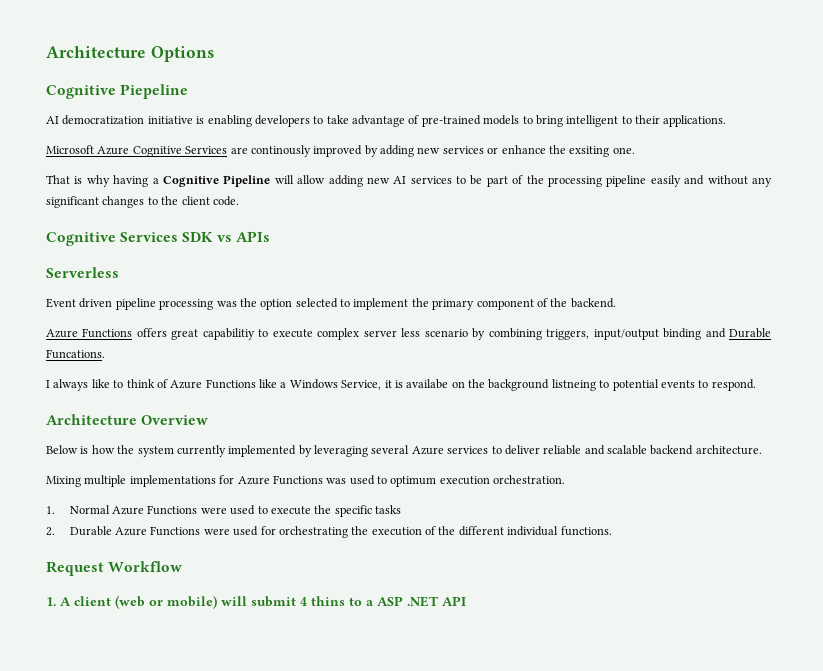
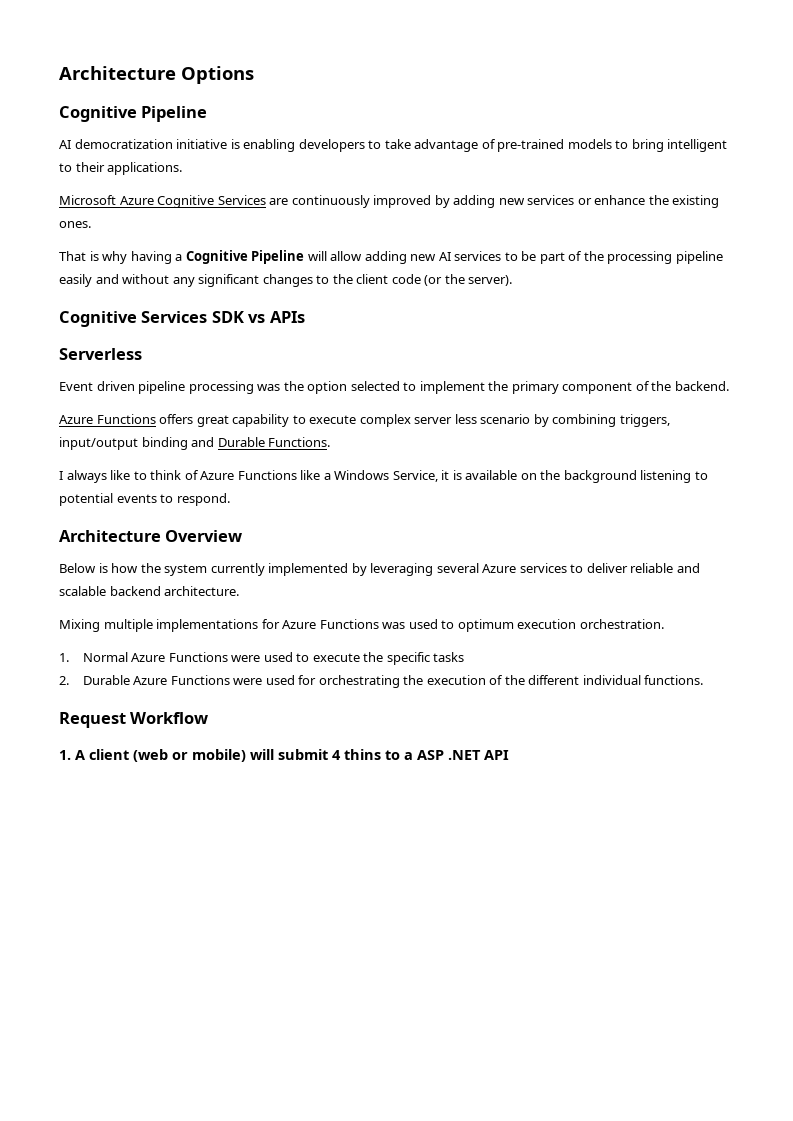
  Architecture Options
- Cognitive Piepeline
+ Cognitive Pipeline
- Microsoft Azure Cognitive Services are continously improved by adding new services or enhance the exsiting one.
+ Microsoft Azure Cognitive Services are continuously improved by adding new services or enhance the existing ones.
- That is why having a Cognitive Pipeline will allow adding new AI services to be part of the processing pipeline easily and without any significant changes to the client code.
+ That is why having a Cognitive Pipeline will allow adding new AI services to be part of the processing pipeline easily and without any significant changes to the client code (or the server).
- Azure Functions offers great capabilitiy to execute complex server less scenario by combining triggers, input/output binding and Durable Funcations.
+ Azure Functions offers great capability to execute complex server less scenario by combining triggers, input/output binding and Durable Functions.
- I always like to think of Azure Functions like a Windows Service, it is availabe on the background listneing to potential events to respond.
+ I always like to think of Azure Functions like a Windows Service, it is available on the background listening to potential events to respond.

